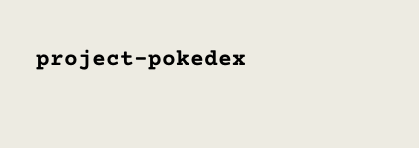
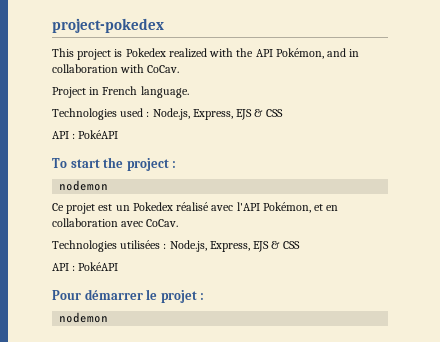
+ This project is Pokedex realized with the API Pokémon, and in collaboration with CoCav.
+ Project in French language.
+ Technologies used : Node.js, Express, EJS & CSS
+ API : PokéAPI
+ To start the project :
+ nodemon
+ Ce projet est un Pokedex réalisé avec l'API Pokémon, et en collaboration avec CoCav.
+ Technologies utilisées : Node.js, Express, EJS & CSS
+ API : PokéAPI
+ Pour démarrer le projet :
+ nodemon

